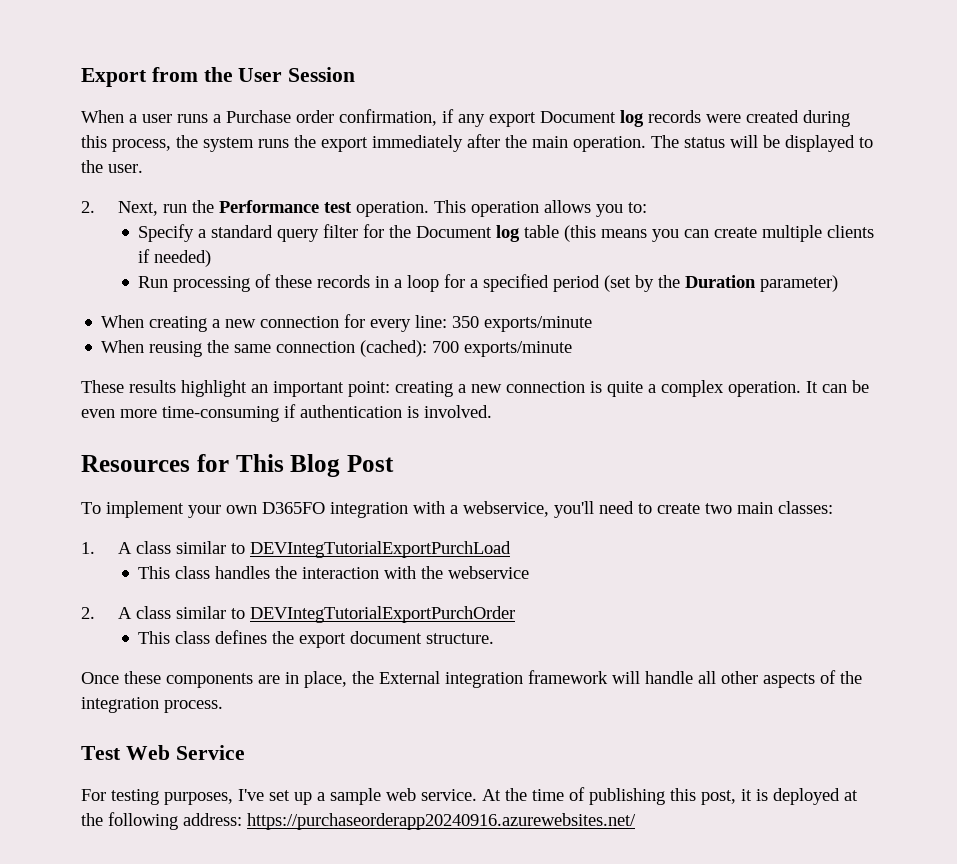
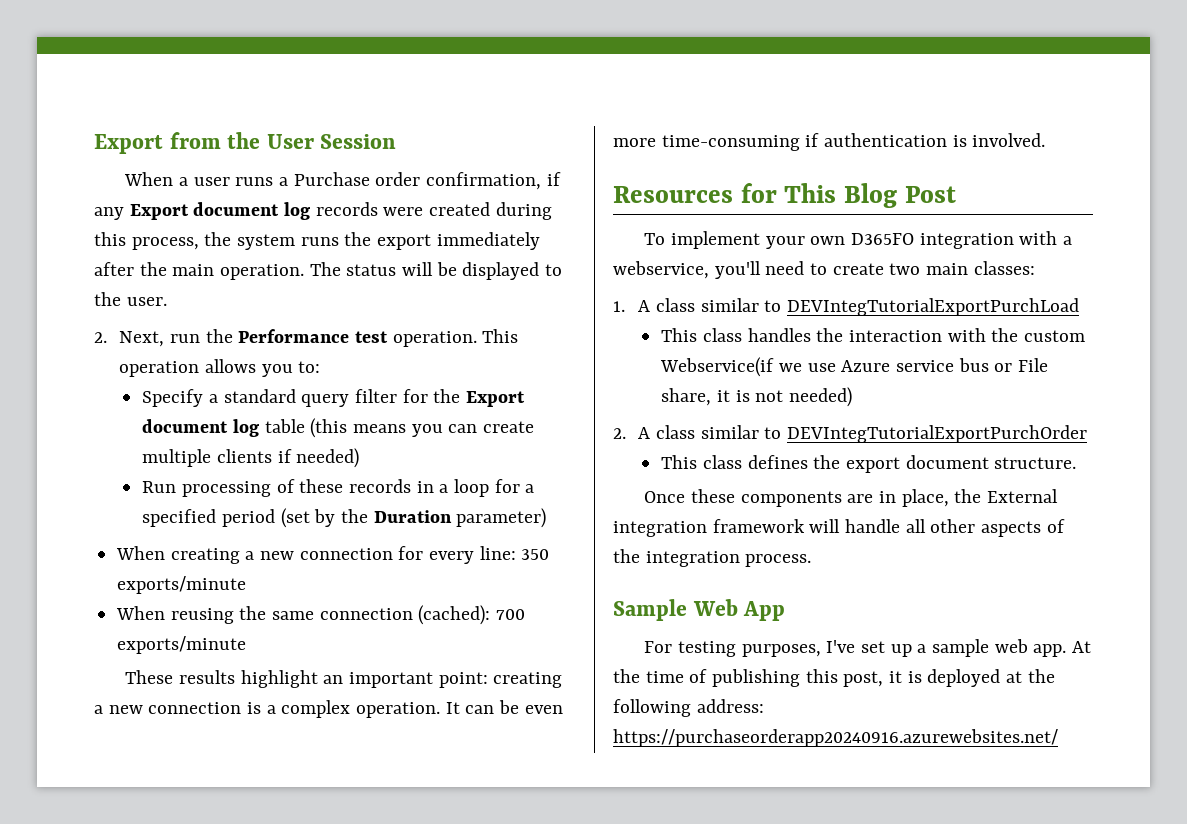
- When a user runs a Purchase order confirmation, if any export Document log records were created during this process, the system runs the export immediately after the main operation.
+ When a user runs a Purchase order confirmation, if any Export document log records were created during this process, the system runs the export immediately after the main operation.
- Specify a standard query filter for the Document log table (this means you can create multiple clients if needed)
+ Specify a standard query filter for the Export document log table (this means you can create multiple clients if needed)
- These results highlight an important point: creating a new connection is quite a complex operation.
+ These results highlight an important point: creating a new connection is a complex operation.
- This class handles the interaction with the webservice
+ This class handles the interaction with the custom Webservice(if we use Azure service bus or File share, it is not needed)
- Test Web Service
+ Sample Web App
- For testing purposes, I've set up a sample web service.
+ For testing purposes, I've set up a sample web app.

